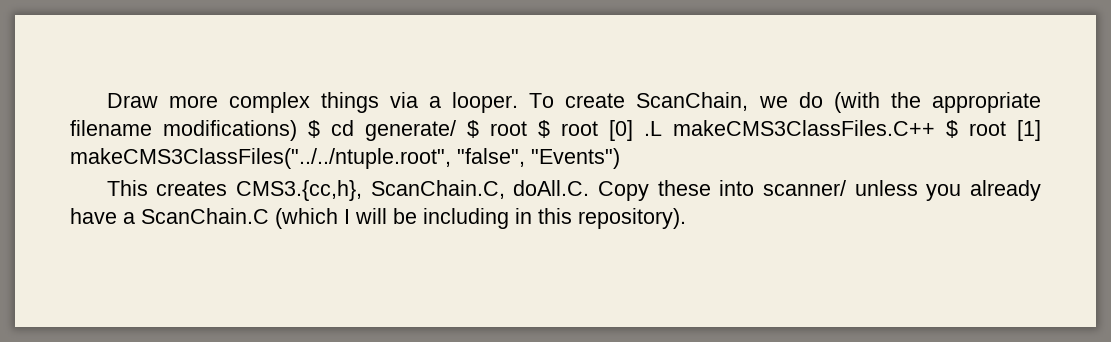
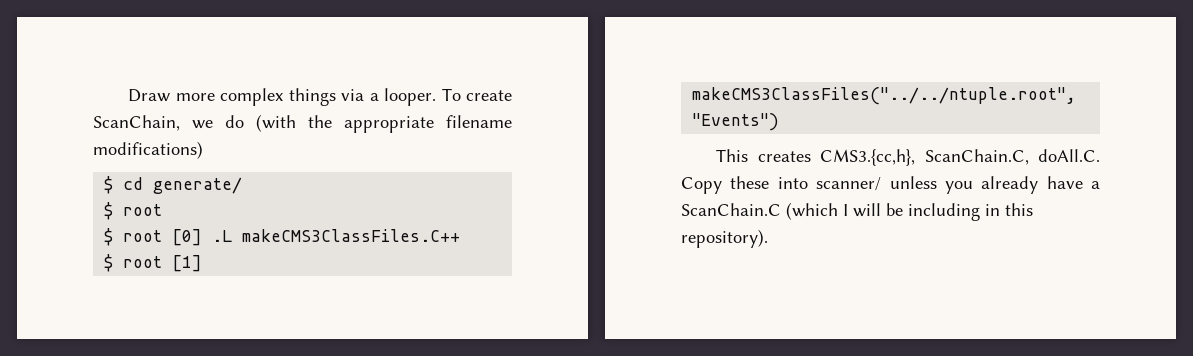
- To create ScanChain, we do (with the appropriate filename modifications) $ cd generate/ $ root $ root [0] .L makeCMS3ClassFiles.C++ $ root [1] makeCMS3ClassFiles("../../ntuple.root", "false", "Events")
+ To create ScanChain, we do (with the appropriate filename modifications)
+ $ cd generate/
+ $ root
+ $ root [0] .L makeCMS3ClassFiles.C++
+ $ root [1] makeCMS3ClassFiles("../../ntuple.root", "Events")

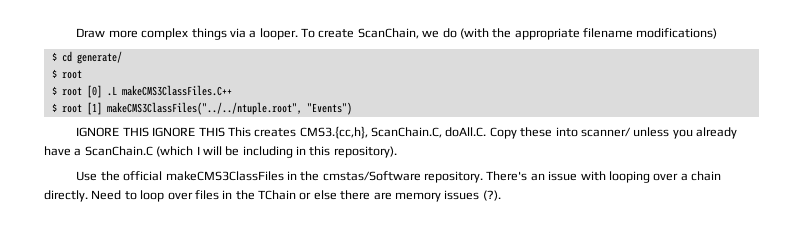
- This creates CMS3.{cc,h}, ScanChain.C, doAll.C. Copy these into scanner/ unless you already have a ScanChain.C (which I will be including in this repository).
+ IGNORE THIS IGNORE THIS This creates CMS3.{cc,h}, ScanChain.C, doAll.C. Copy these into scanner/ unless you already have a ScanChain.C (which I will be including in this repository).
+ Use the official makeCMS3ClassFiles in the cmstas/Software repository. There's an issue with looping over a chain directly. Need to loop over files in the TChain or else there are memory issues (?).

